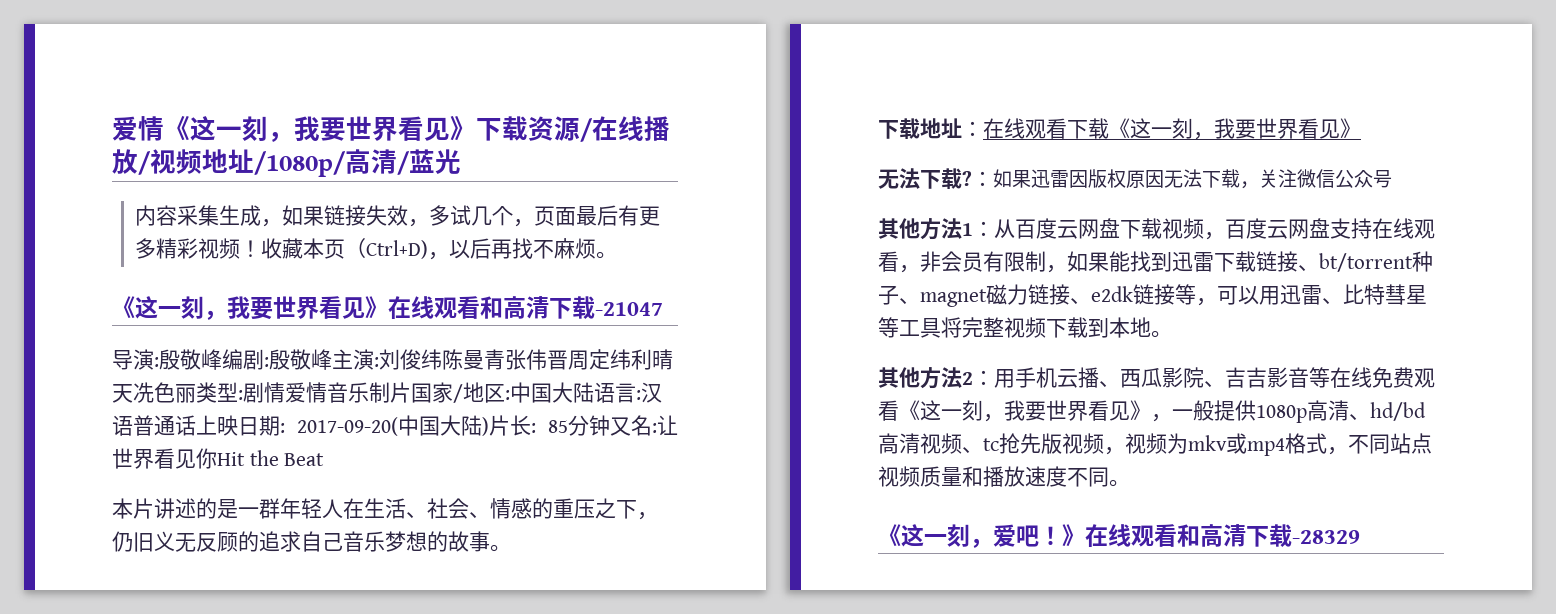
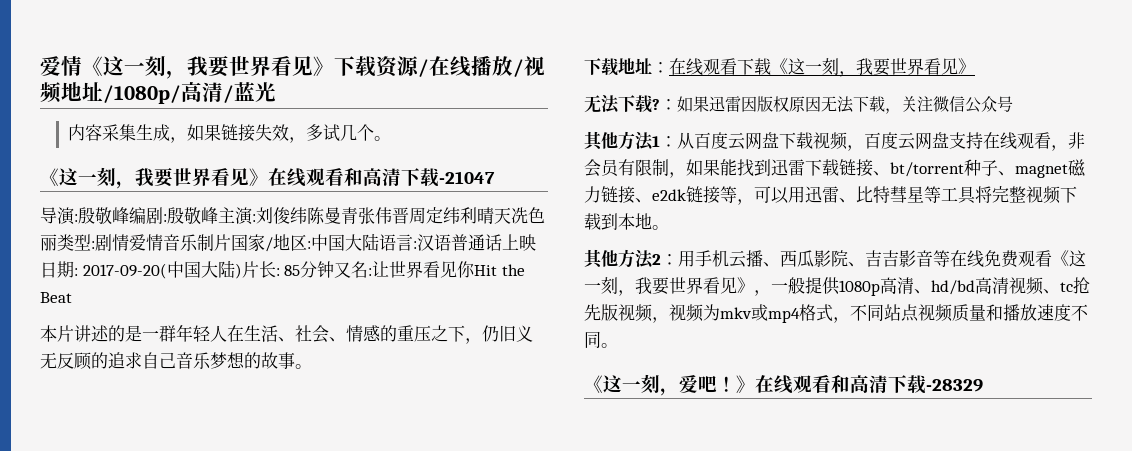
- 内容采集生成，如果链接失效，多试几个，页面最后有更多精彩视频！收藏本页（Ctrl+D)，以后再找不麻烦。
+ 内容采集生成，如果链接失效，多试几个。

